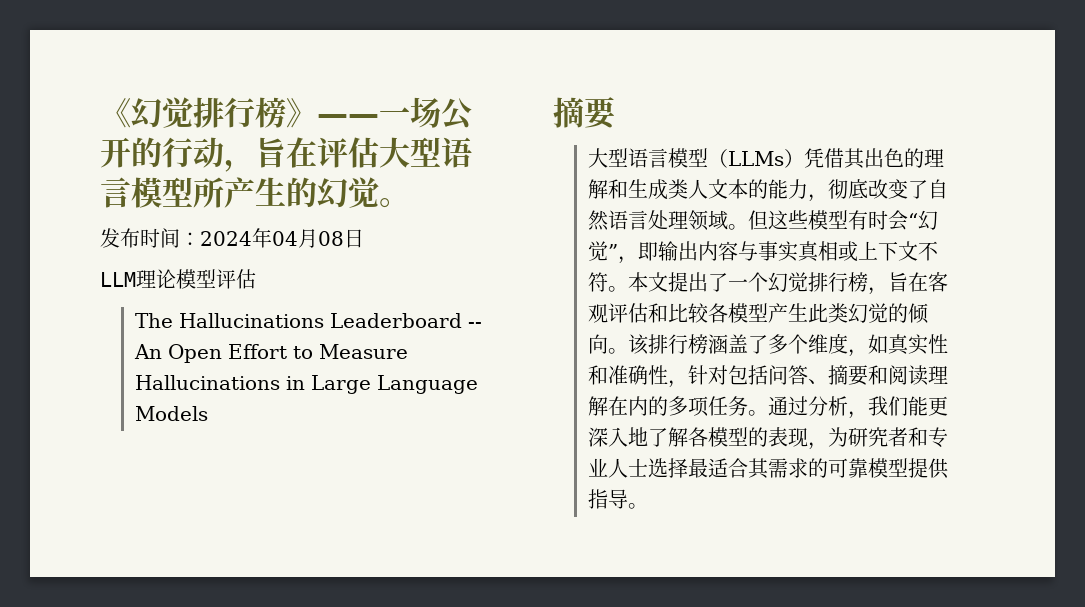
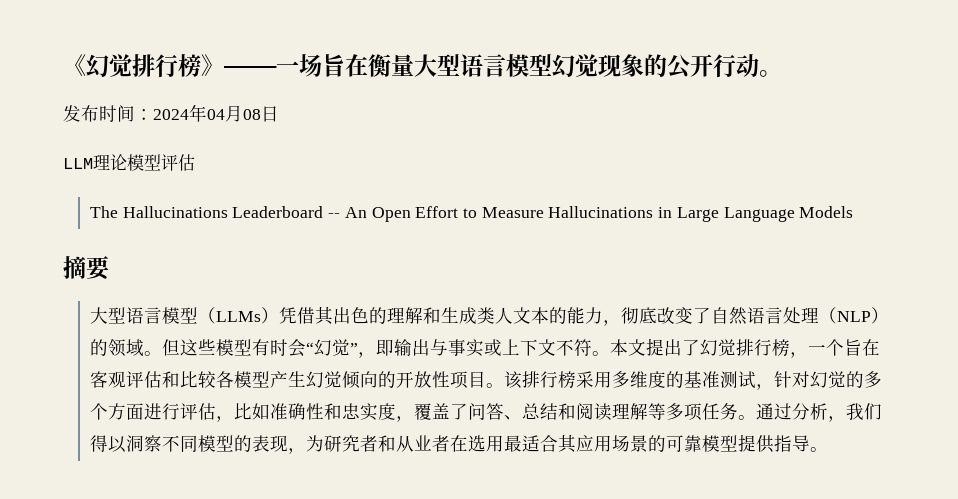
- 《幻觉排行榜》——一场公开的行动，旨在评估大型语言模型所产生的幻觉。
+ 《幻觉排行榜》——一场旨在衡量大型语言模型幻觉现象的公开行动。
- 大型语言模型（LLMs）凭借其出色的理解和生成类人文本的能力，彻底改变了自然语言处理领域。
+ 大型语言模型（LLMs）凭借其出色的理解和生成类人文本的能力，彻底改变了自然语言处理（NLP）的领域。
- 但这些模型有时会“幻觉”，即输出内容与事实真相或上下文不符。
+ 但这些模型有时会“幻觉”，即输出与事实或上下文不符。
- 本文提出了一个幻觉排行榜，旨在客观评估和比较各模型产生此类幻觉的倾向。该排行榜涵盖了多个维度，如真实性和准确性，针对包括问答、摘要和阅读理解在内的多项任务。
+ 本文提出了幻觉排行榜，一个旨在客观评估和比较各模型产生幻觉倾向的开放性项目。该排行榜采用多维度的基准测试，针对幻觉的多个方面进行评估，比如准确性和忠实度，覆盖了问答、总结和阅读理解等多项任务。
- 通过分析，我们能更深入地了解各模型的表现，为研究者和专业人士选择最适合其需求的可靠模型提供指导。
+ 通过分析，我们得以洞察不同模型的表现，为研究者和从业者在选用最适合其应用场景的可靠模型提供指导。

